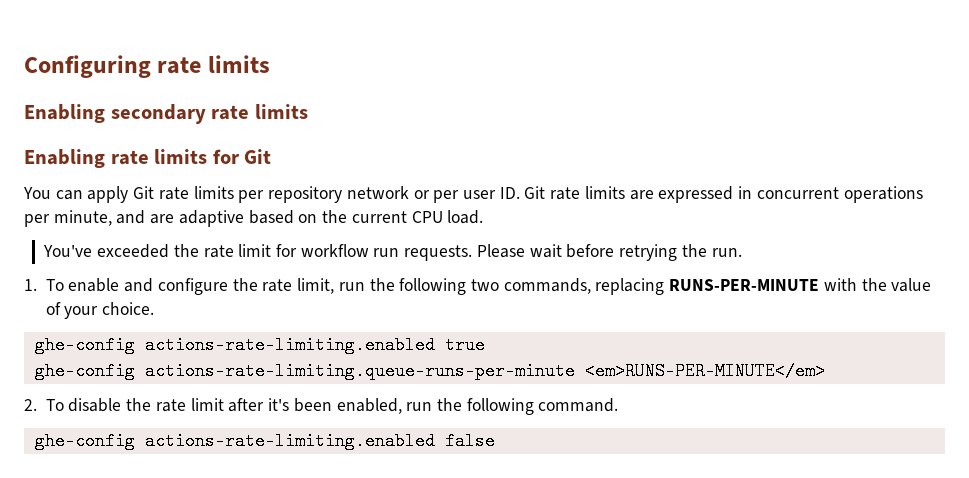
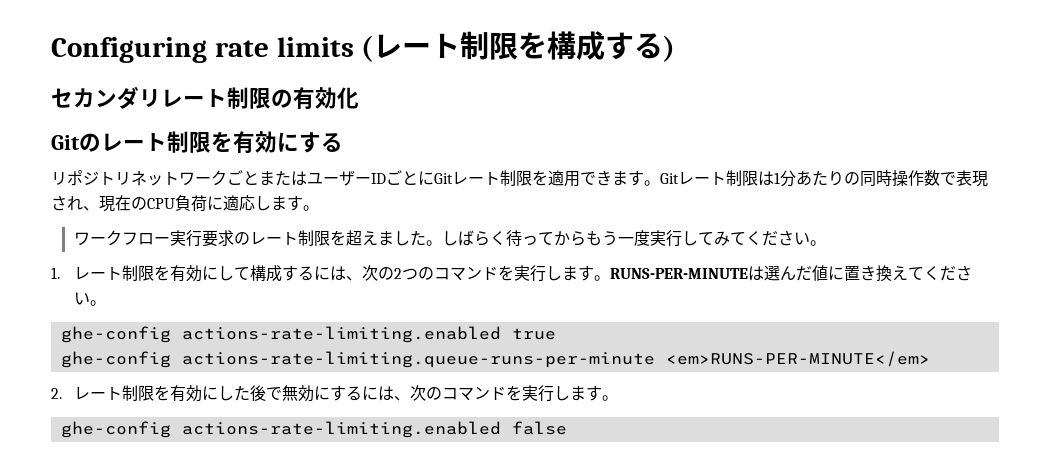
- Configuring rate limits
- Enabling secondary rate limits
- Enabling rate limits for Git
- You can apply Git rate limits per repository network or per user ID. Git rate limits are expressed in concurrent operations per minute, and are adaptive based on the current CPU load.
- You've exceeded the rate limit for workflow run requests. Please wait before retrying the run.
- 1. To enable and configure the rate limit, run the following two commands, replacing RUNS-PER-MINUTE with the value of your choice.
+ Configuring rate limits (レート制限を構成する)
+ セカンダリレート制限の有効化
+ Gitのレート制限を有効にする
+ リポジトリネットワークごとまたはユーザーIDごとにGitレート制限を適用できます。Gitレート制限は1分あたりの同時操作数で表現され、現在のCPU負荷に適応します。
+ ワークフロー実行要求のレート制限を超えました。しばらく待ってからもう一度実行してみてください。
+ 1.レート制限を有効にして構成するには、次の2つのコマンドを実行します。RUNS-PER-MINUTEは選んだ値に置き換えてください。
- 2. To disable the rate limit after it's been enabled, run the following command.
+ 2.レート制限を有効にした後で無効にするには、次のコマンドを実行します。

